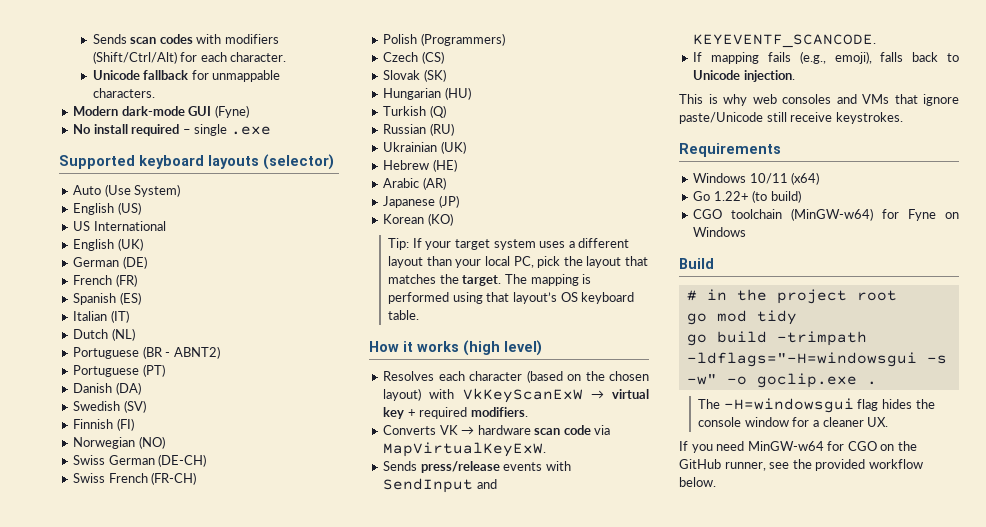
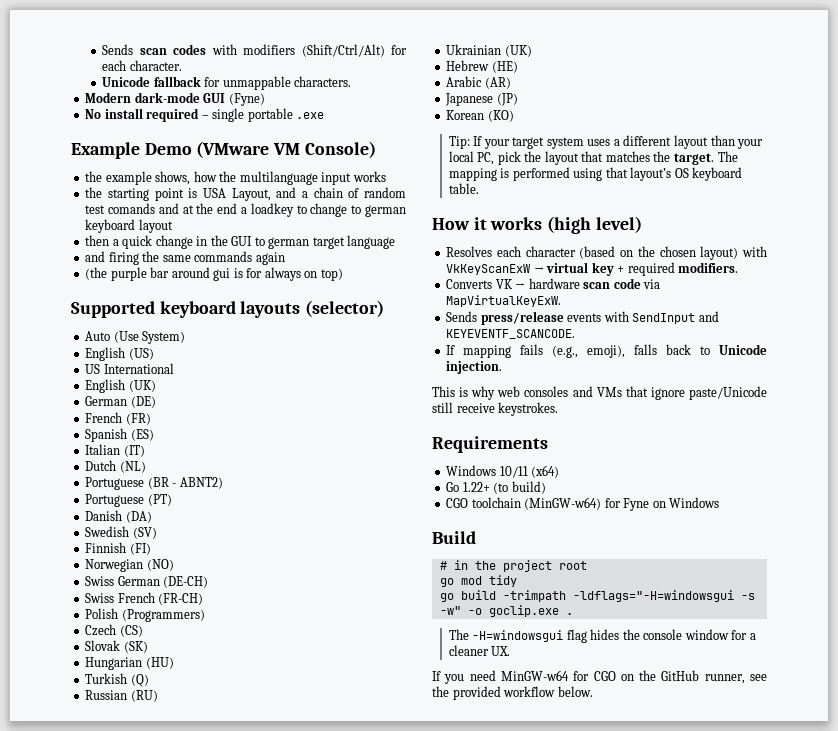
- No install required – single .exe
+ No install required – single portable .exe
+ Example Demo (VMware VM Console)
+ the example shows, how the multilanguage input works
+ the starting point is USA Layout, and a chain of random test comands and at the end a loadkey to change to german keyboard layout
+ then a quick change in the GUI to german target language
+ and firing the same commands again
+ (the purple bar around gui is for always on top)

